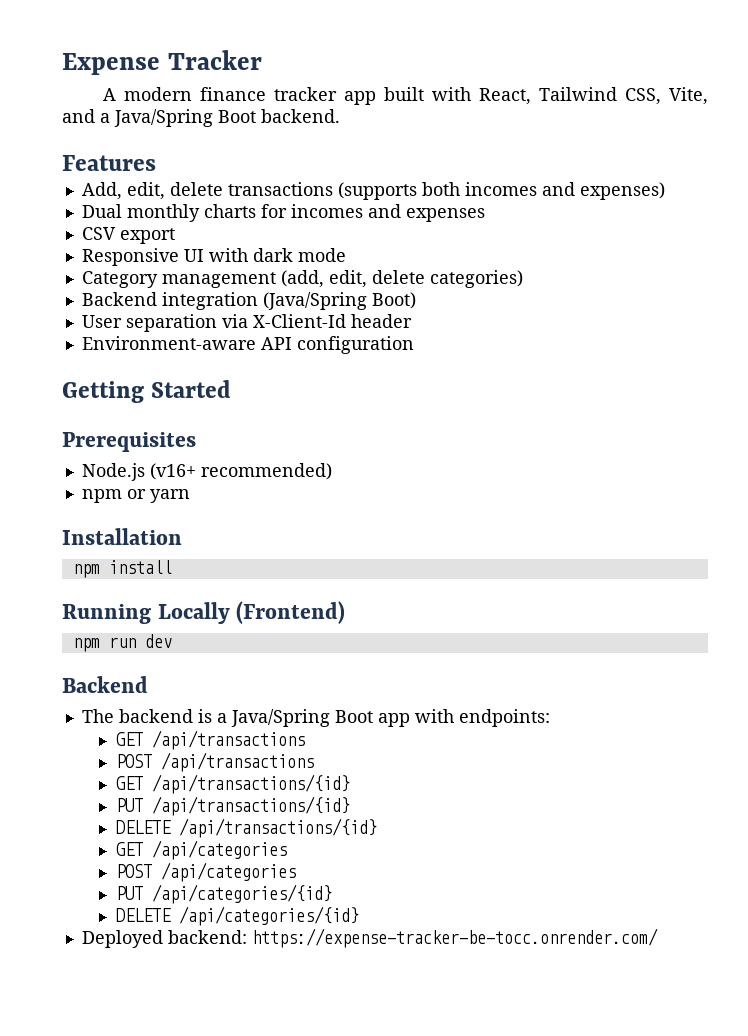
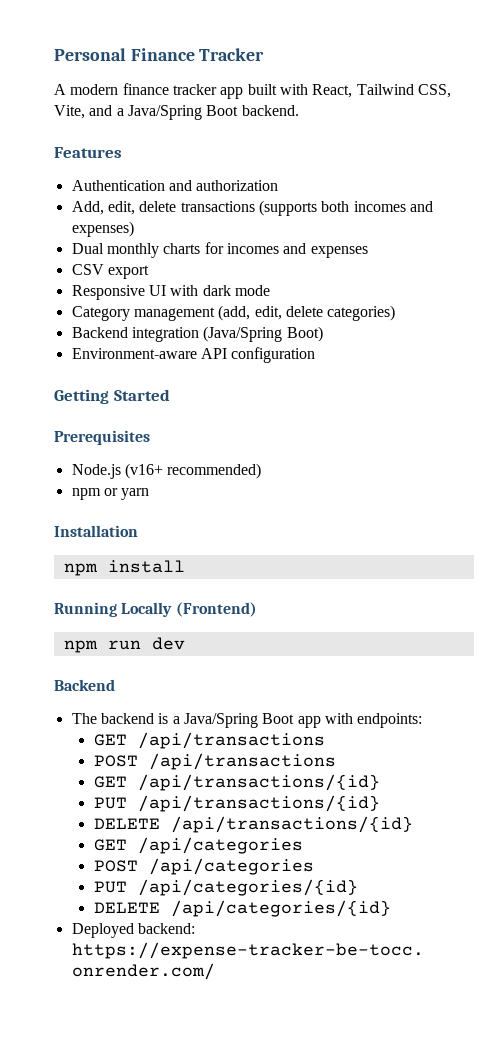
- Expense Tracker
+ Personal Finance Tracker
+ Authentication and authorization
- User separation via X-Client-Id header

